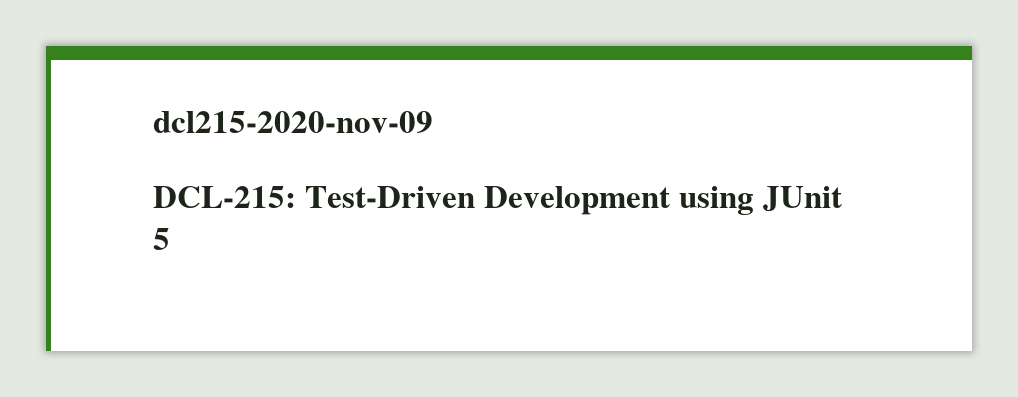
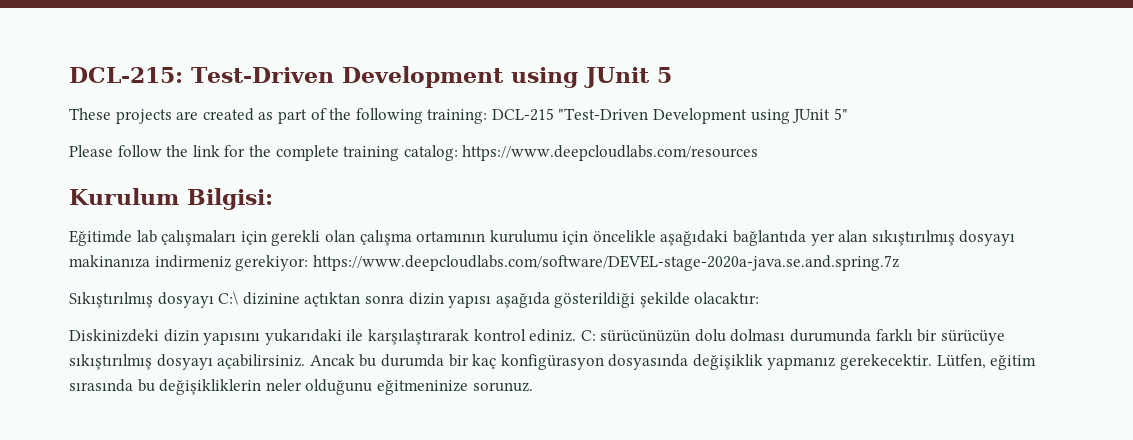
- dcl215-2020-nov-09
+ These projects are created as part of the following training: DCL-215 "Test-Driven Development using JUnit 5"
+ Please follow the link for the complete training catalog: https://www.deepcloudlabs.com/resources
+ Kurulum Bilgisi:
+ Eğitimde lab çalışmaları için gerekli olan çalışma ortamının kurulumu için öncelikle aşağıdaki bağlantıda yer alan sıkıştırılmış dosyayı makinanıza indirmeniz gerekiyor: https://www.deepcloudlabs.com/software/DEVEL-stage-2020a-java.se.and.spring.7z
+ Sıkıştırılmış dosyayı C:\ dizinine açtıktan sonra dizin yapısı aşağıda gösterildiği şekilde olacaktır:
+ Diskinizdeki dizin yapısını yukarıdaki ile karşılaştırarak kontrol ediniz. C: sürücünüzün dolu dolması durumunda farklı bir sürücüye sıkıştırılmış dosyayı açabilirsiniz. Ancak bu durumda bir kaç konfigürasyon dosyasında değişiklik yapmanız gerekecektir. Lütfen, eğitim sırasında bu değişikliklerin neler olduğunu eğitmeninize sorunuz.

